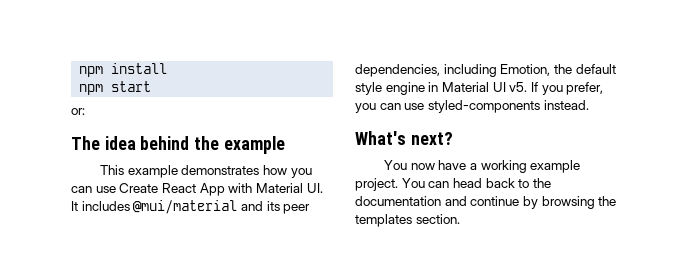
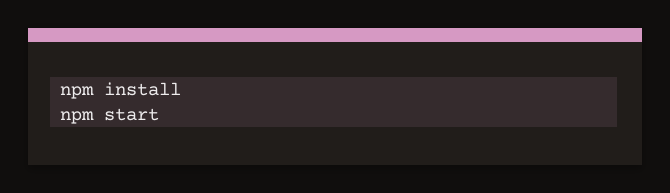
- or:
- The idea behind the example
- This example demonstrates how you can use Create React App with Material UI. It includes @mui/material and its peer dependencies, including Emotion, the default style engine in Material UI v5. If you prefer, you can use styled-components instead.
- What's next?
- You now have a working example project. You can head back to the documentation and continue by browsing the templates section.

